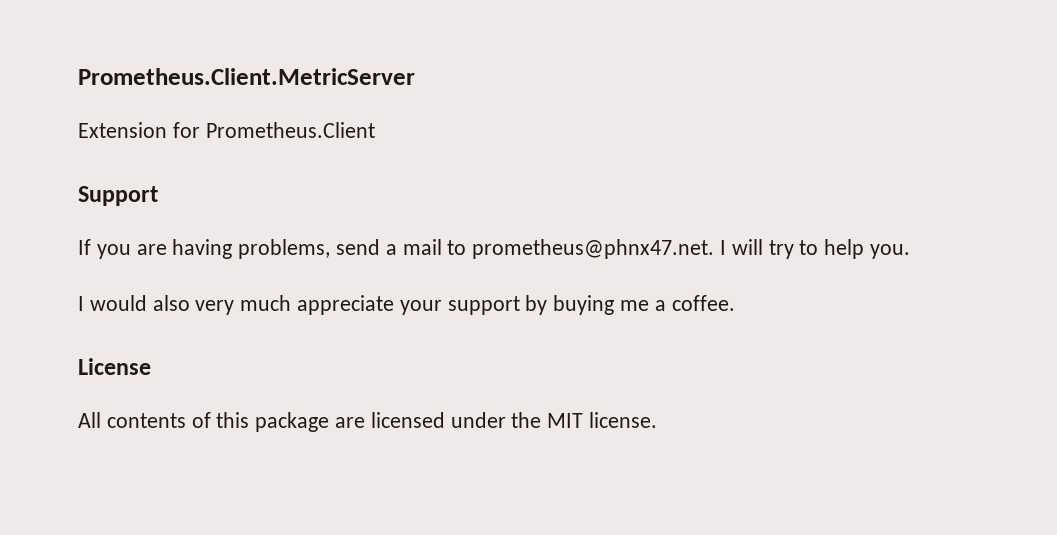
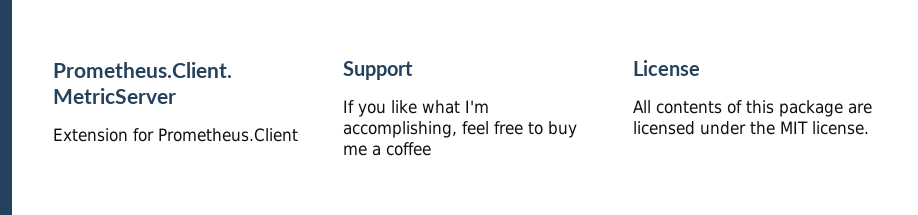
- If you are having problems, send a mail to prometheus@phnx47.net. I will try to help you.
- I would also very much appreciate your support by buying me a coffee.
+ If you like what I'm accomplishing, feel free to buy me a coffee

